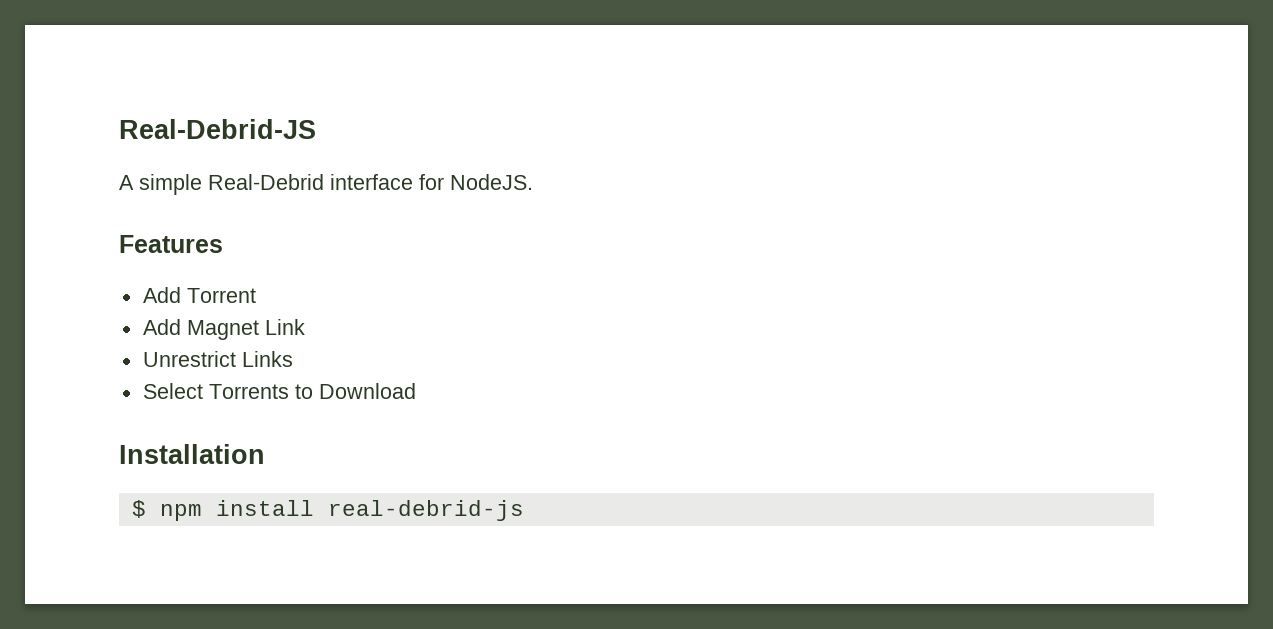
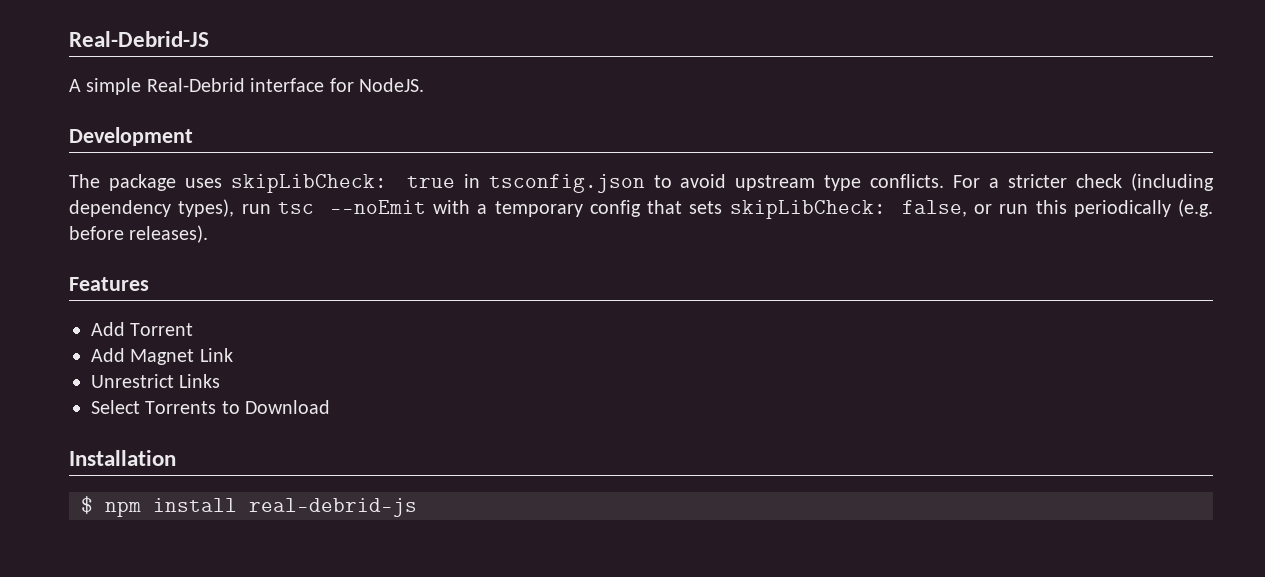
+ Development
+ The package uses skipLibCheck: true in tsconfig.json to avoid upstream type conflicts. For a stricter check (including dependency types), run tsc --noEmit with a temporary config that sets skipLibCheck: false, or run this periodically (e.g. before releases).

